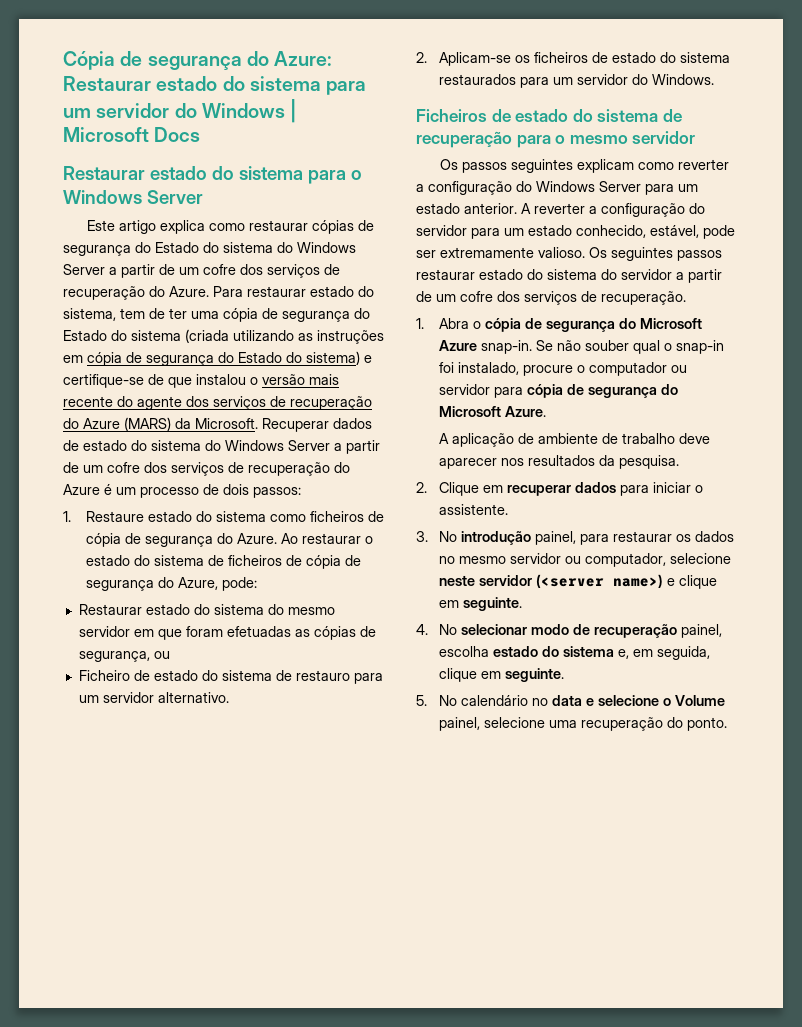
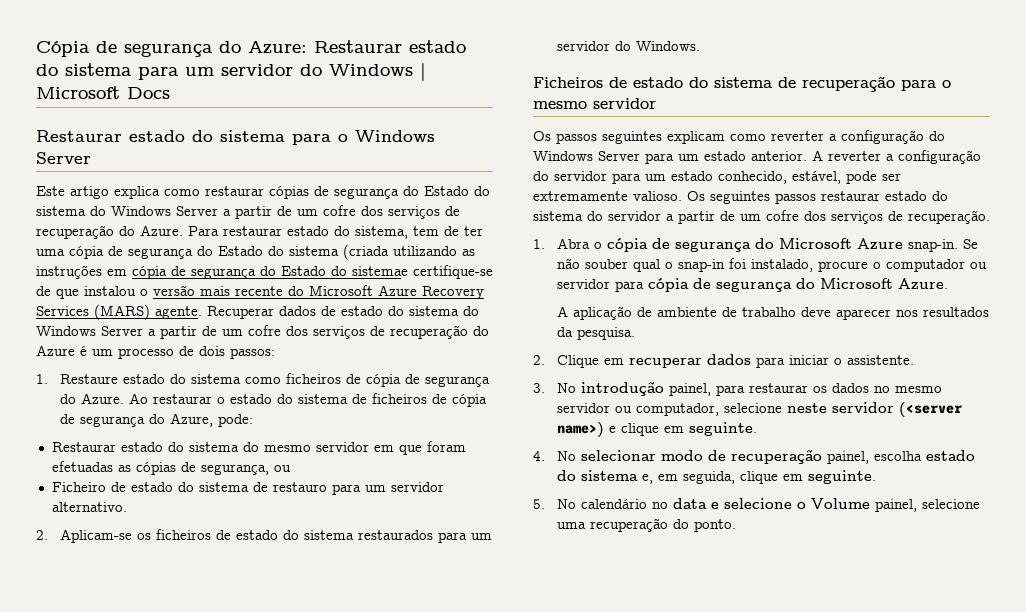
- Para restaurar estado do sistema, tem de ter uma cópia de segurança do Estado do sistema (criada utilizando as instruções em cópia de segurança do Estado do sistema) e certifique-se de que instalou o versão mais recente do agente dos serviços de recuperação do Azure (MARS) da Microsoft.
+ Para restaurar estado do sistema, tem de ter uma cópia de segurança do Estado do sistema (criada utilizando as instruções em cópia de segurança do Estado do sistemae certifique-se de que instalou o versão mais recente do Microsoft Azure Recovery Services (MARS) agente.

